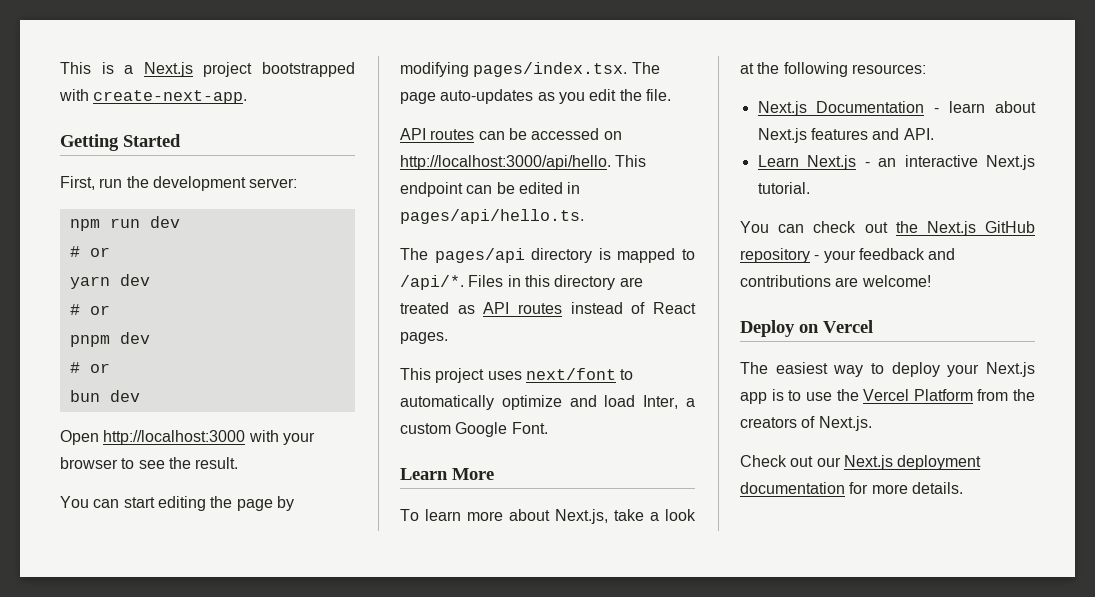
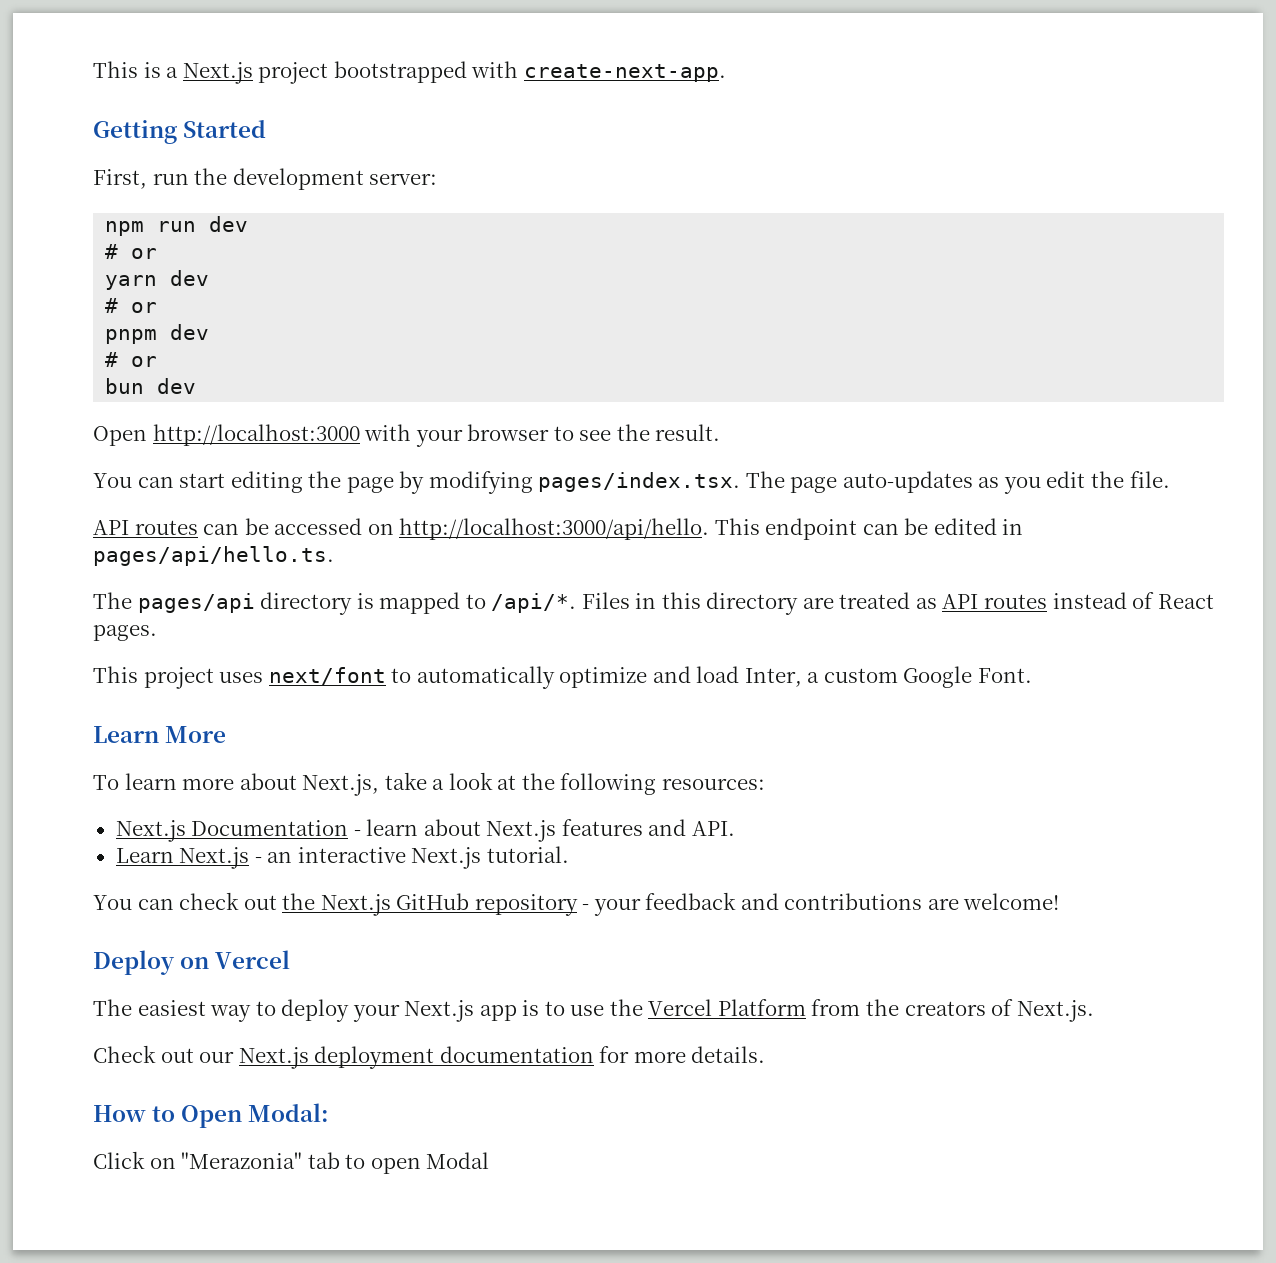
+ How to Open Modal:
+ Click on "Merazonia" tab to open Modal

